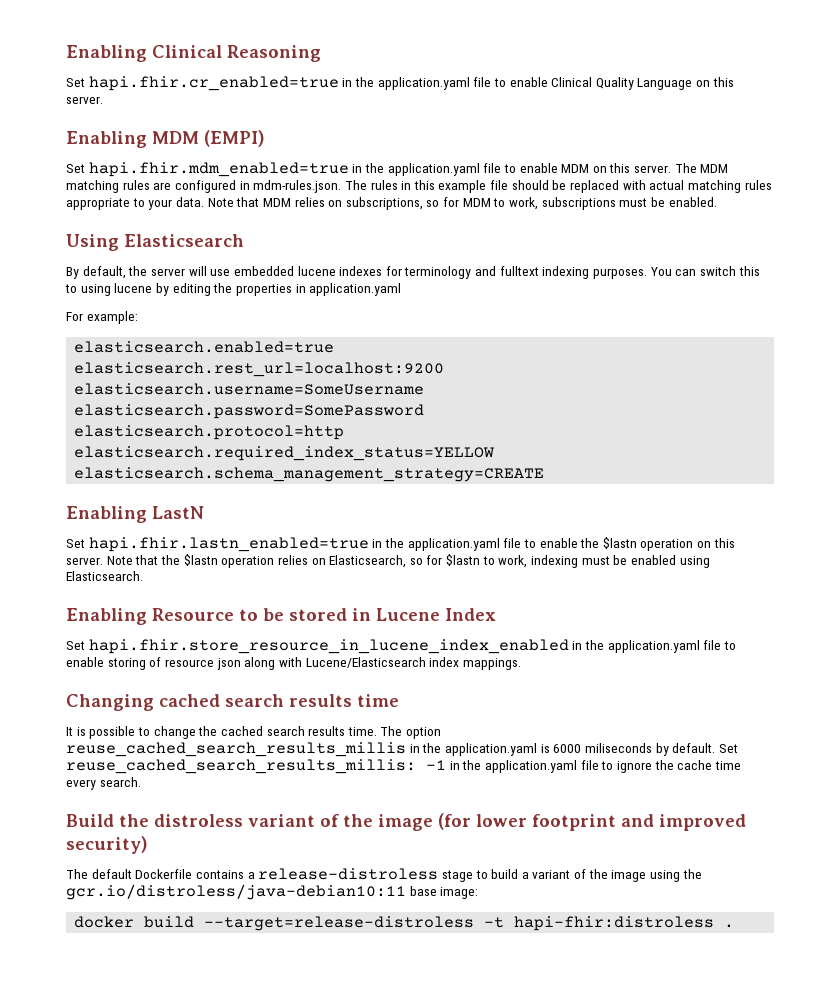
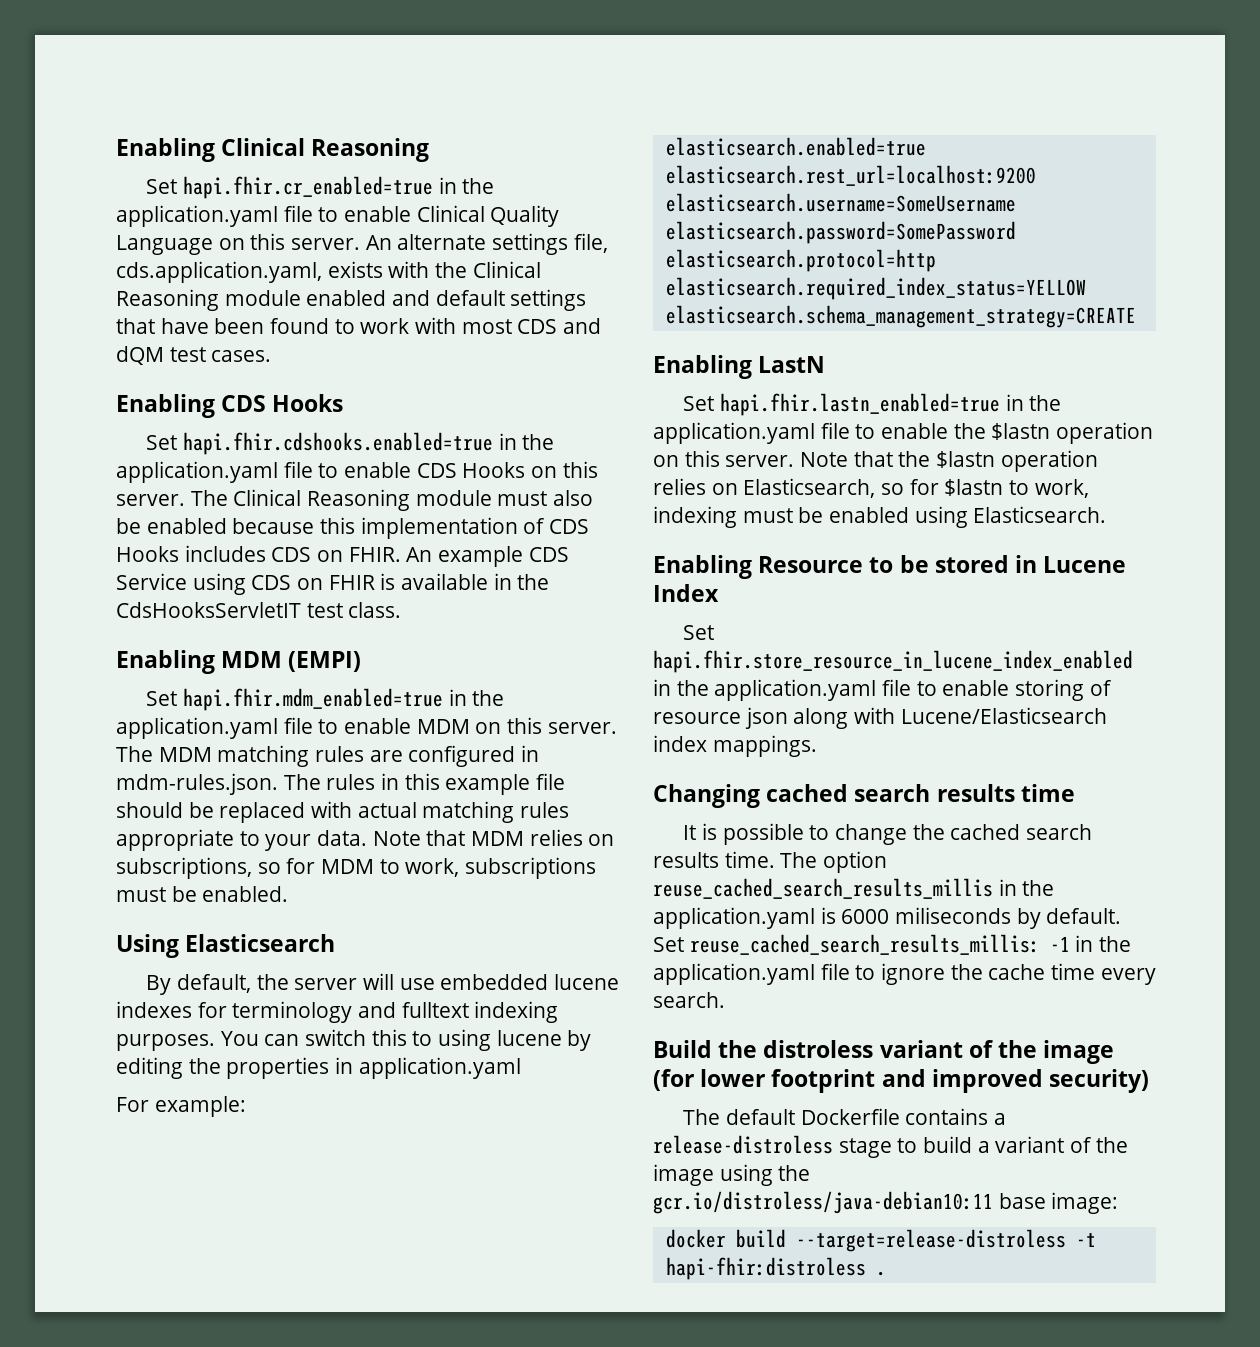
+ An alternate settings file, cds.application.yaml, exists with the Clinical Reasoning module enabled and default settings that have been found to work with most CDS and dQM test cases.
+ Enabling CDS Hooks
+ Set hapi.fhir.cdshooks.enabled=true in the application.yaml file to enable CDS Hooks on this server. The Clinical Reasoning module must also be enabled because this implementation of CDS Hooks includes CDS on FHIR. An example CDS Service using CDS on FHIR is available in the CdsHooksServletIT test class.

